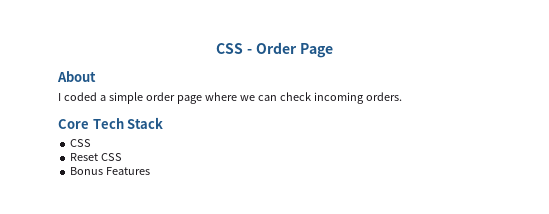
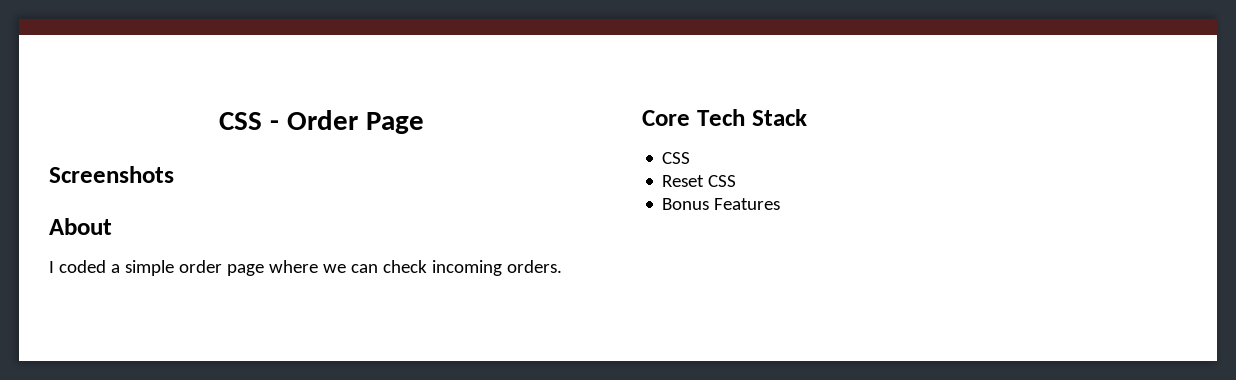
+ Screenshots

